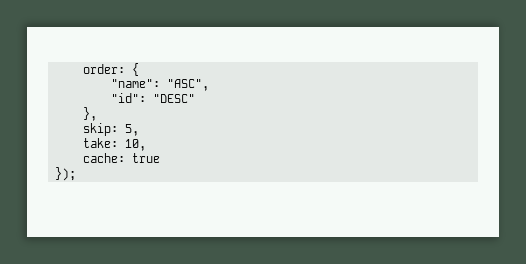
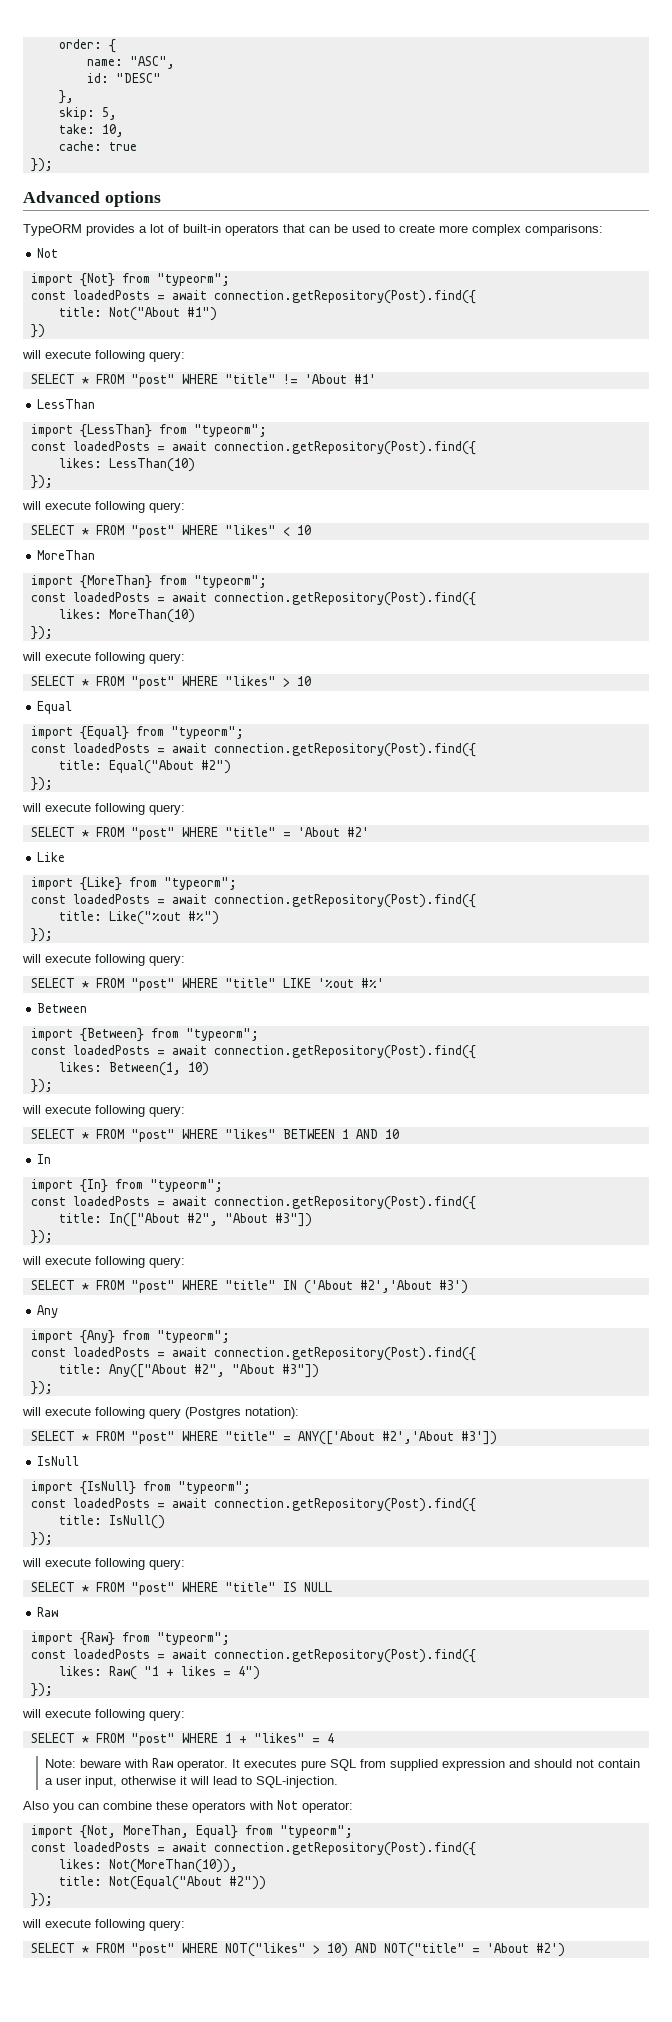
- "name": "ASC",
+ name: "ASC",
- "id": "DESC"
+ id: "DESC"
+ Advanced options
+ TypeORM provides a lot of built-in operators that can be used to create more complex comparisons:
+ Not
+ import {Not} from "typeorm";
+ const loadedPosts = await connection.getRepository(Post).find({
+ title: Not("About #1")
+ })
+ will execute following query:
+ SELECT * FROM "post" WHERE "title" != 'About #1'
+ LessThan
+ import {LessThan} from "typeorm";
+ const loadedPosts = await connection.getRepository(Post).find({
+ likes: LessThan(10)
+ });
+ will execute following query:
+ SELECT * FROM "post" WHERE "likes" < 10
+ MoreThan
+ import {MoreThan} from "typeorm";
+ const loadedPosts = await connection.getRepository(Post).find({
+ likes: MoreThan(10)
+ });
+ will execute following query:
+ SELECT * FROM "post" WHERE "likes" > 10
+ Equal
+ import {Equal} from "typeorm";
+ const loadedPosts = await connection.getRepository(Post).find({
+ title: Equal("About #2")
+ });
+ will execute following query:
+ SELECT * FROM "post" WHERE "title" = 'About #2'
+ Like
+ import {Like} from "typeorm";
+ const loadedPosts = await connection.getRepository(Post).find({
+ title: Like("%out #%")
+ });
+ will execute following query:
+ SELECT * FROM "post" WHERE "title" LIKE '%out #%'
+ Between
+ import {Between} from "typeorm";
+ const loadedPosts = await connection.getRepository(Post).find({
+ likes: Between(1, 10)
+ });
+ will execute following query:
+ SELECT * FROM "post" WHERE "likes" BETWEEN 1 AND 10
+ In
+ import {In} from "typeorm";
+ const loadedPosts = await connection.getRepository(Post).find({
+ title: In(["About #2", "About #3"])
+ });
+ will execute following query:
+ SELECT * FROM "post" WHERE "title" IN ('About #2','About #3')
+ Any
+ import {Any} from "typeorm";
+ const loadedPosts = await connection.getRepository(Post).find({
+ title: Any(["About #2", "About #3"])
+ });
+ will execute following query (Postgres notation):
+ SELECT * FROM "post" WHERE "title" = ANY(['About #2','About #3'])
+ IsNull
+ import {IsNull} from "typeorm";
+ const loadedPosts = await connection.getRepository(Post).find({
+ title: IsNull()
+ });
+ will execute following query:
+ SELECT * FROM "post" WHERE "title" IS NULL
+ Raw
+ import {Raw} from "typeorm";
+ const loadedPosts = await connection.getRepository(Post).find({
+ likes: Raw( "1 + likes = 4")
+ });
+ will execute following query:
+ SELECT * FROM "post" WHERE 1 + "likes" = 4
+ Note: beware with Raw operator. It executes pure SQL from supplied expression and should not contain a user input, otherwise it will lead to SQL-injection.
+ Also you can combine these operators with Not operator:
+ import {Not, MoreThan, Equal} from "typeorm";
+ const loadedPosts = await connection.getRepository(Post).find({
+ likes: Not(MoreThan(10)),
+ title: Not(Equal("About #2"))
+ });
+ will execute following query:
+ SELECT * FROM "post" WHERE NOT("likes" > 10) AND NOT("title" = 'About #2')

